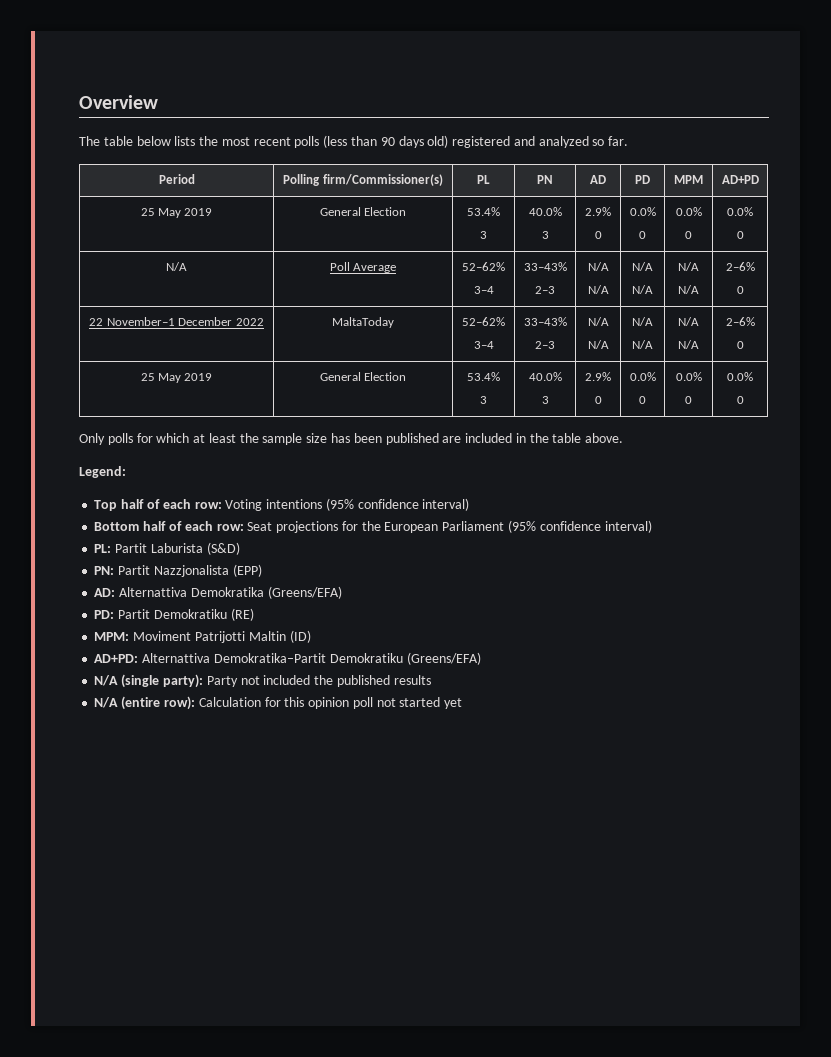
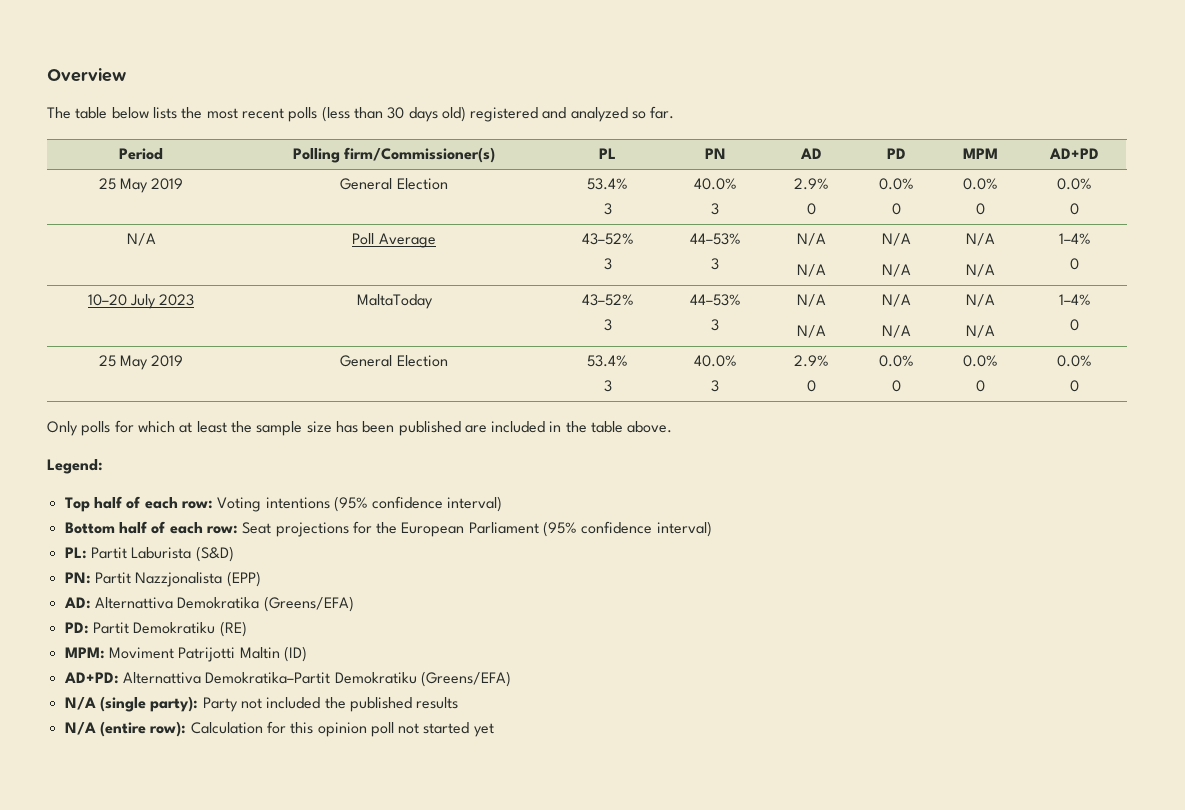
- The table below lists the most recent polls (less than 90 days old) registered and analyzed so far.
+ The table below lists the most recent polls (less than 30 days old) registered and analyzed so far.
- N/A | Poll Average | 52–62%
- 3–4 | 33–43%
- 2–3 | N/A
+ N/A | Poll Average | 43–52%
+ 3 | 44–53%
+ 3 | N/A
  N/A | N/A
  N/A | N/A
- N/A | 2–6%
+ N/A | 1–4%
  0
- 22 November–1 December 2022 | MaltaToday | 52–62%
- 3–4 | 33–43%
- 2–3 | N/A
+ 10–20 July 2023 | MaltaToday | 43–52%
+ 3 | 44–53%
+ 3 | N/A
  N/A | N/A
  N/A | N/A
- N/A | 2–6%
+ N/A | 1–4%

